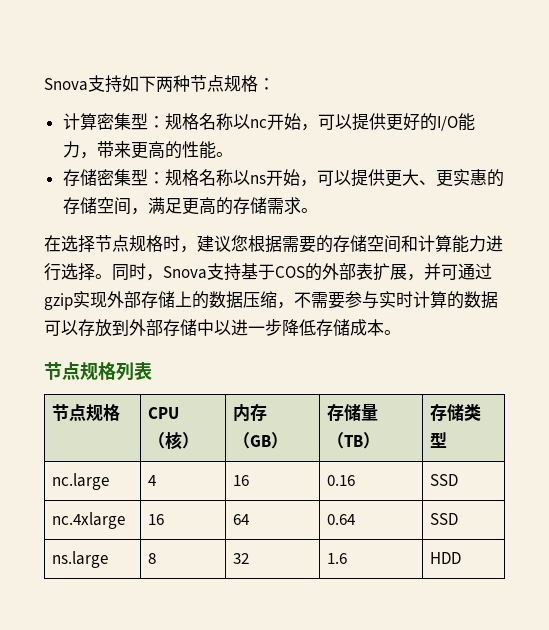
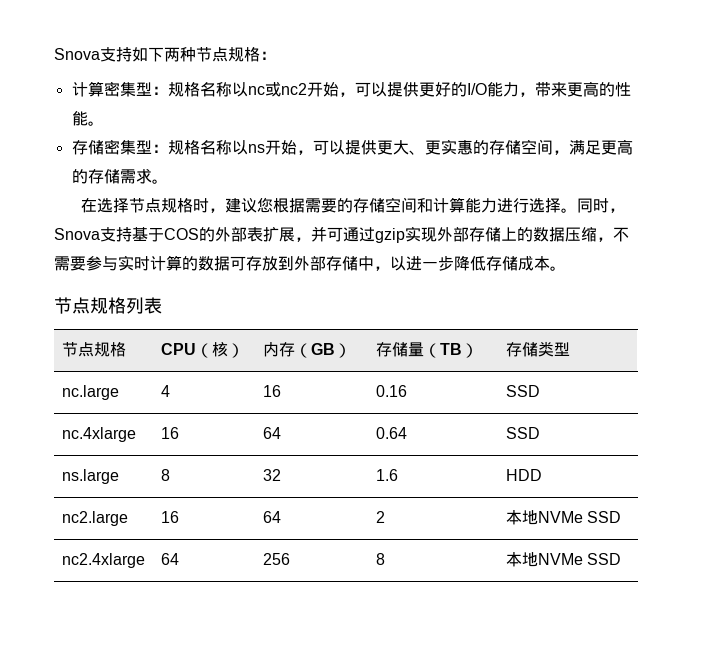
- 计算密集型：规格名称以nc开始，可以提供更好的I/O能力，带来更高的性能。
+ 计算密集型：规格名称以nc或nc2开始，可以提供更好的I/O能力，带来更高的性能。
- 同时，Snova支持基于COS的外部表扩展，并可通过gzip实现外部存储上的数据压缩，不需要参与实时计算的数据可以存放到外部存储中以进一步降低存储成本。
+ 同时，Snova支持基于COS的外部表扩展，并可通过gzip实现外部存储上的数据压缩，不需要参与实时计算的数据可存放到外部存储中，以进一步降低存储成本。
+ nc2.large | 16 | 64 | 2 | 本地NVMe SSD
+ nc2.4xlarge | 64 | 256 | 8 | 本地NVMe SSD

